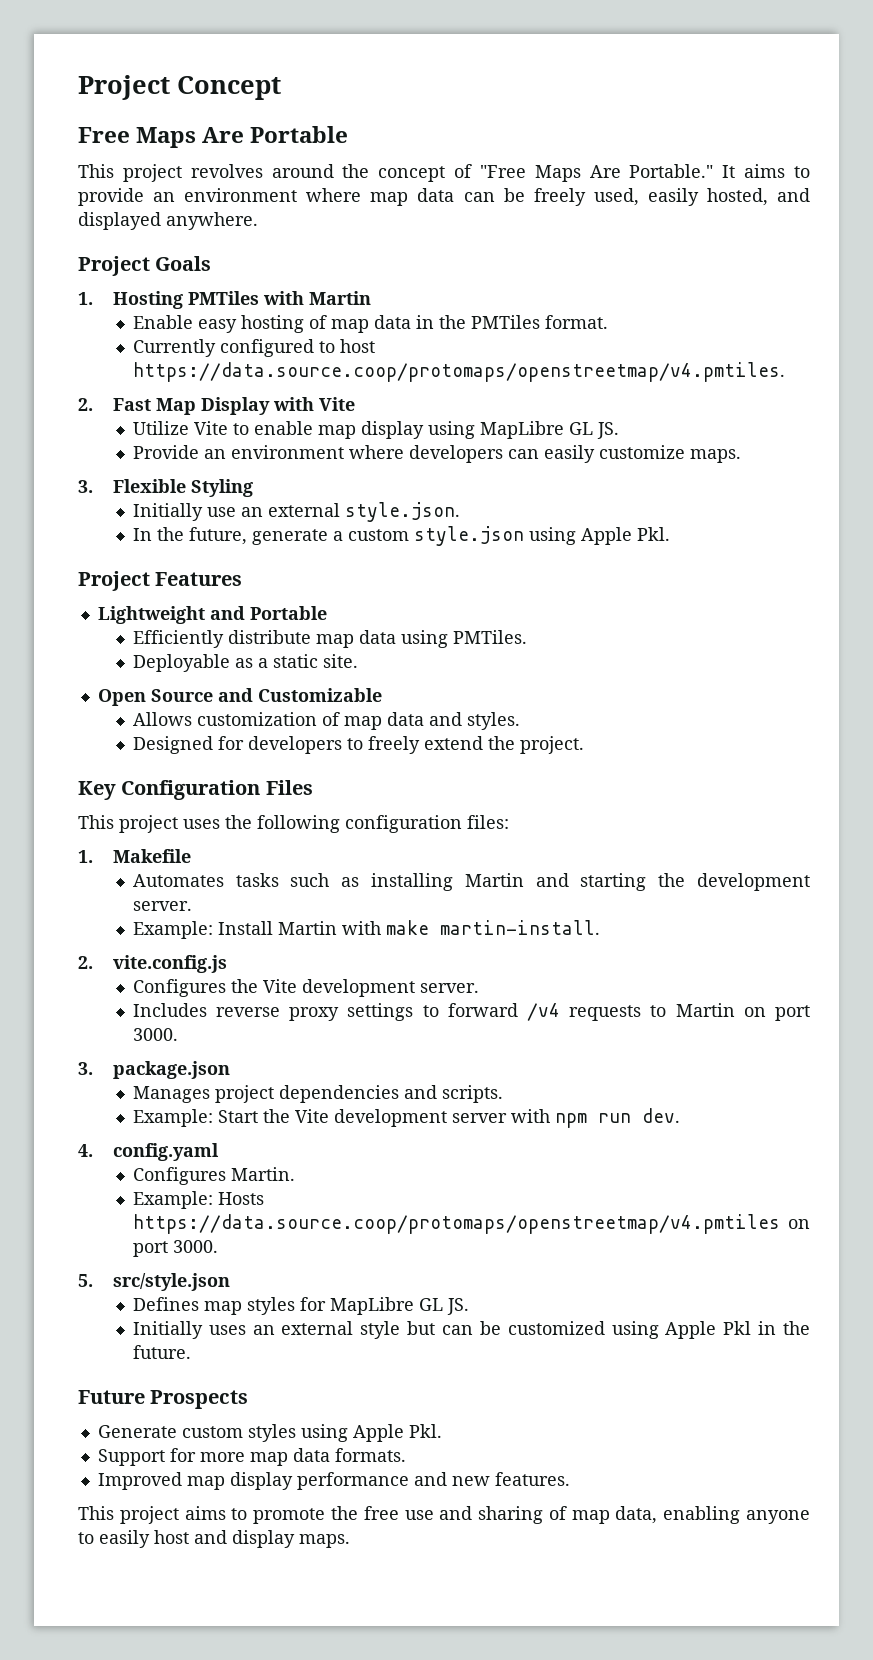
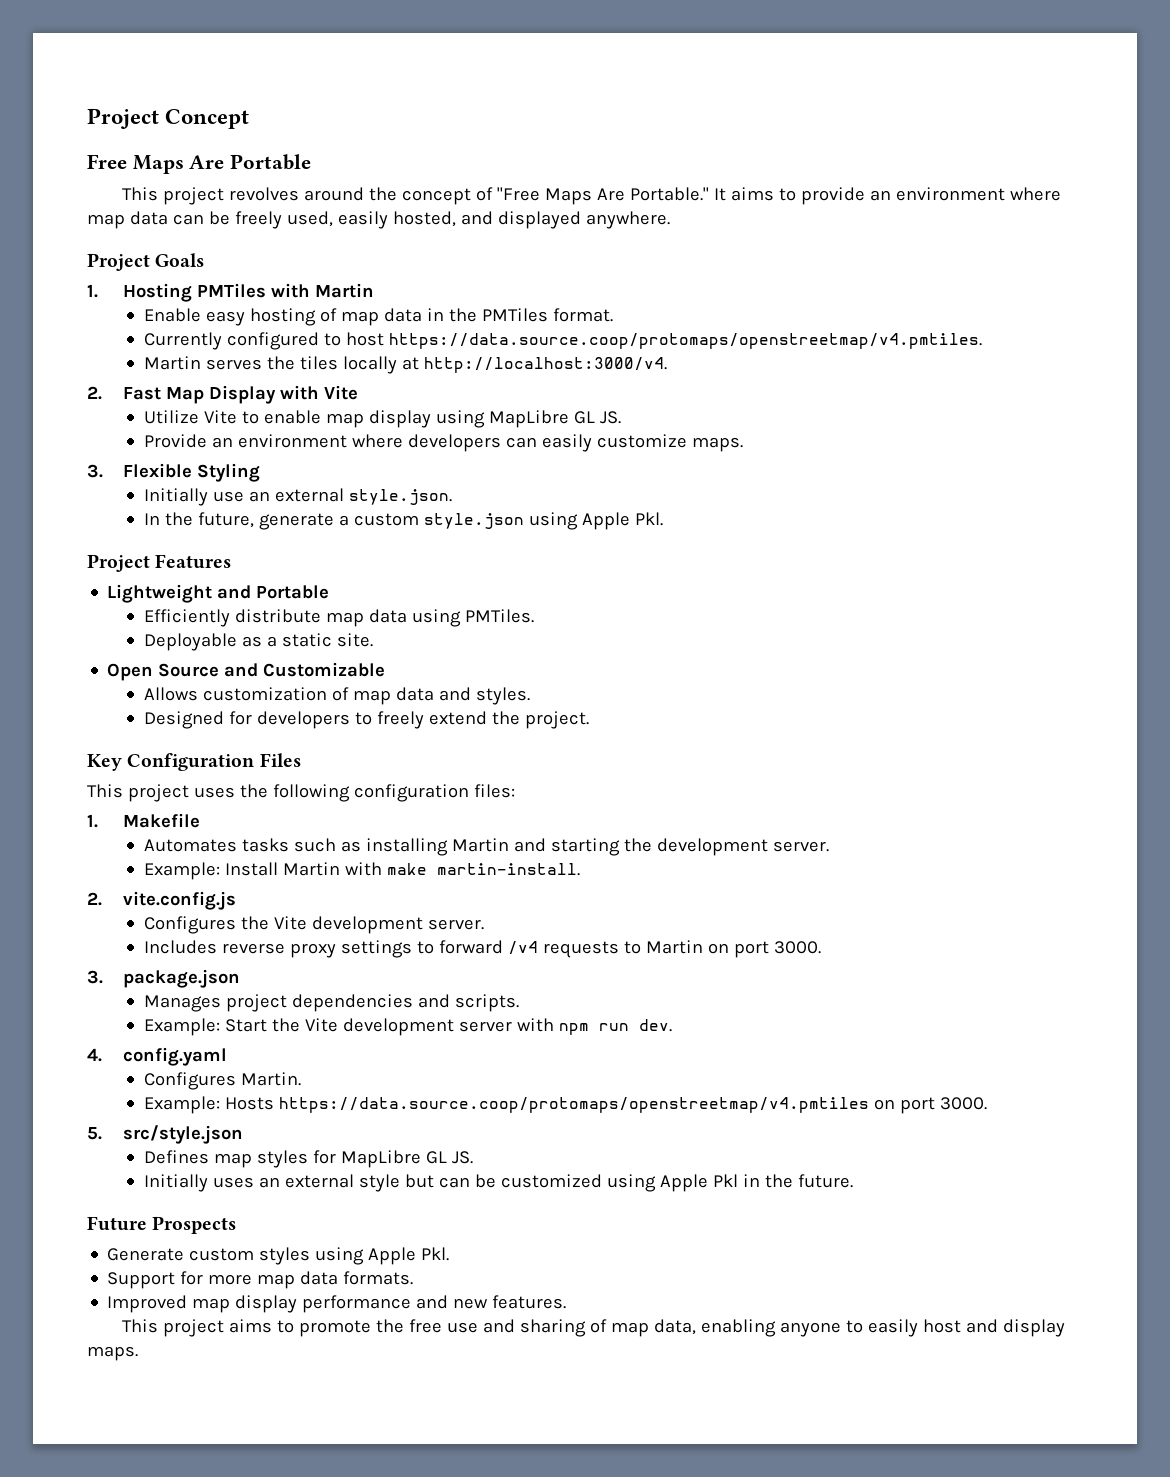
+ Martin serves the tiles locally at http://localhost:3000/v4.

